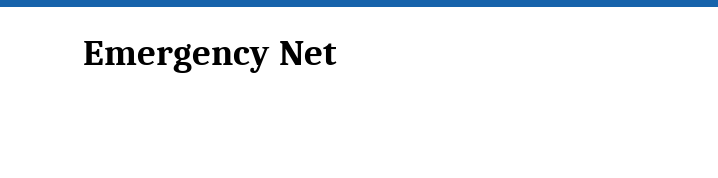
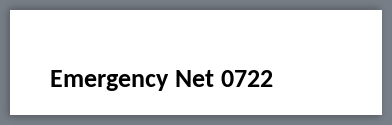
- Emergency Net
+ Emergency Net 0722

